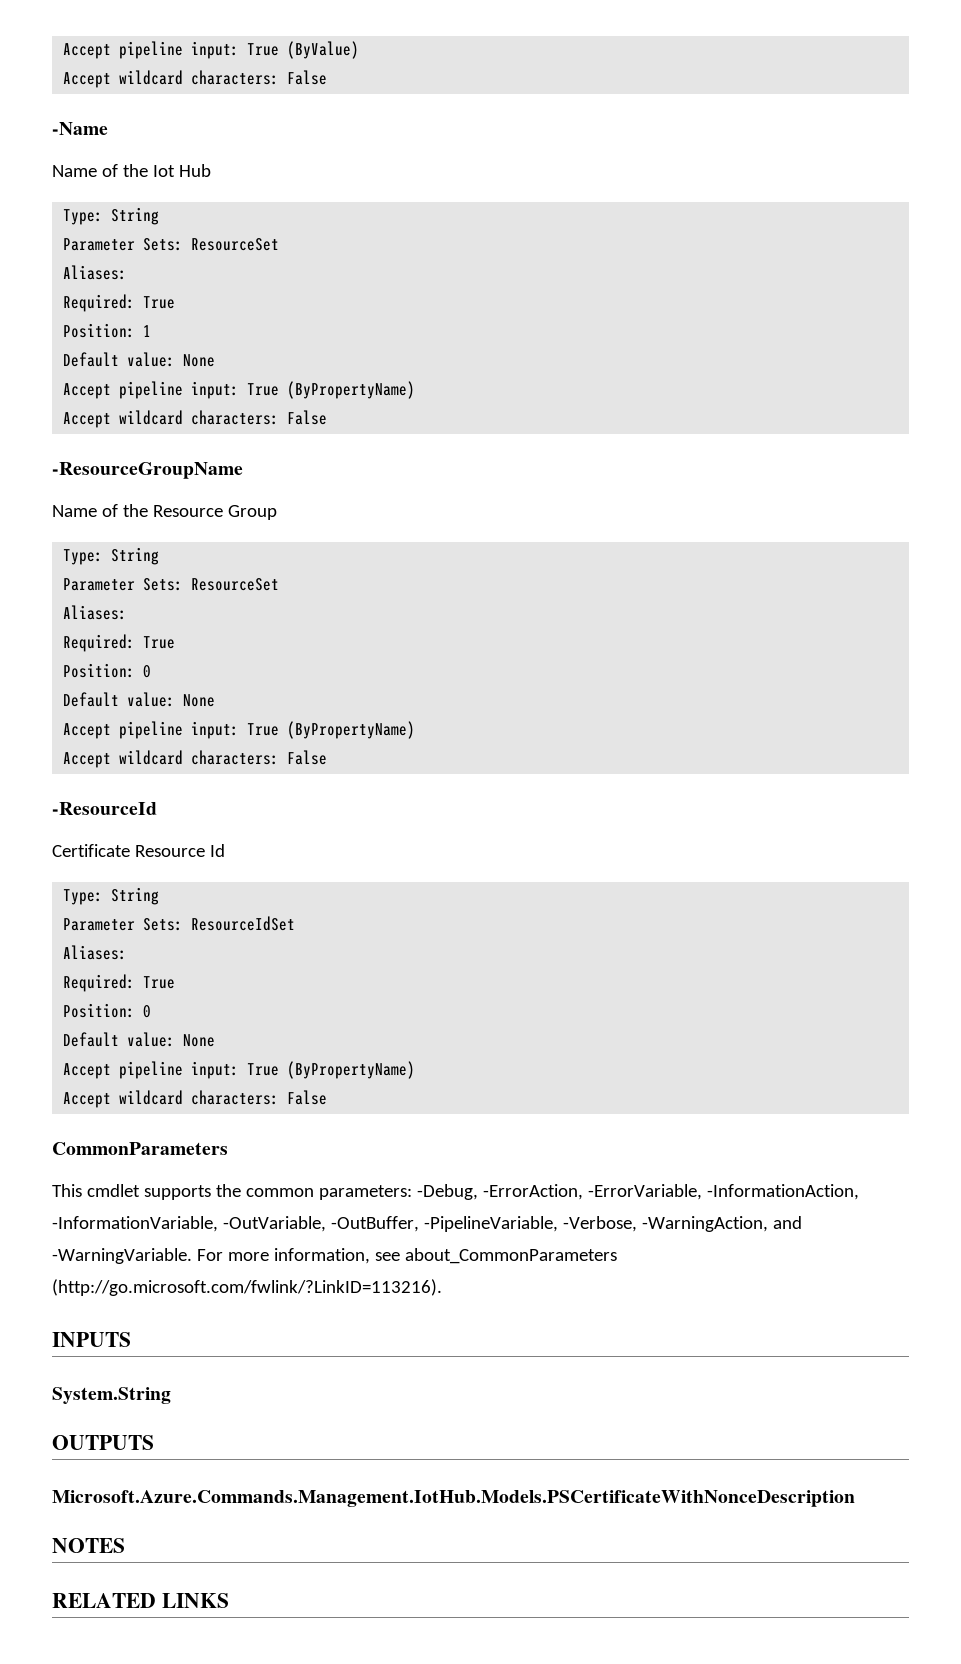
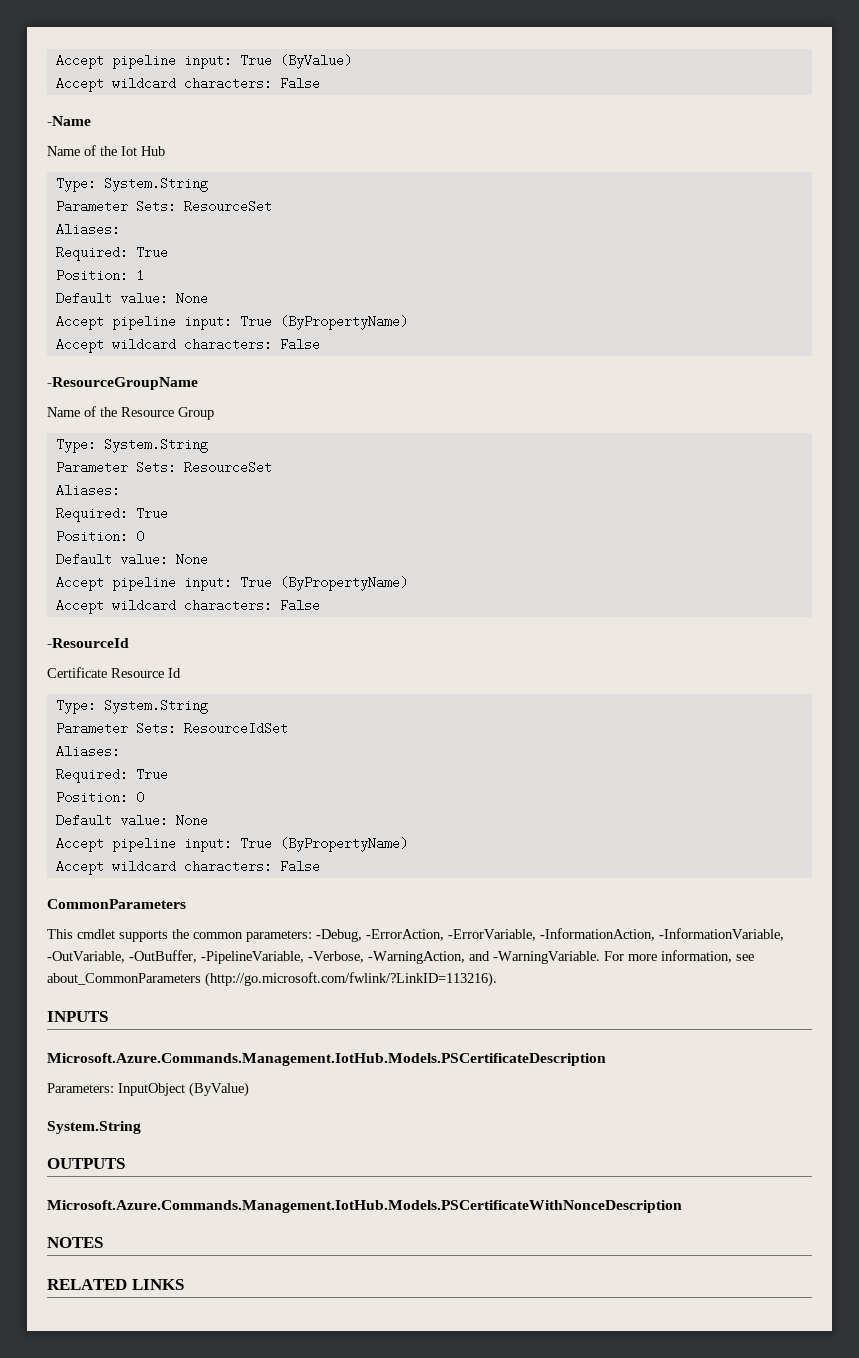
  Name of the Iot Hub
- Type: String
+ Type: System.String
  Name of the Resource Group
- Type: String
+ Type: System.String
  Certificate Resource Id
- Type: String
+ Type: System.String
+ Microsoft.Azure.Commands.Management.IotHub.Models.PSCertificateDescription
+ Parameters: InputObject (ByValue)

